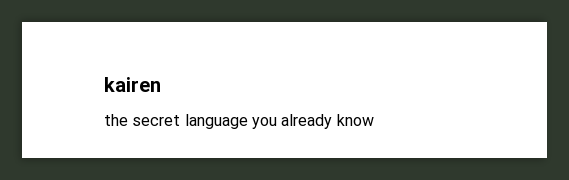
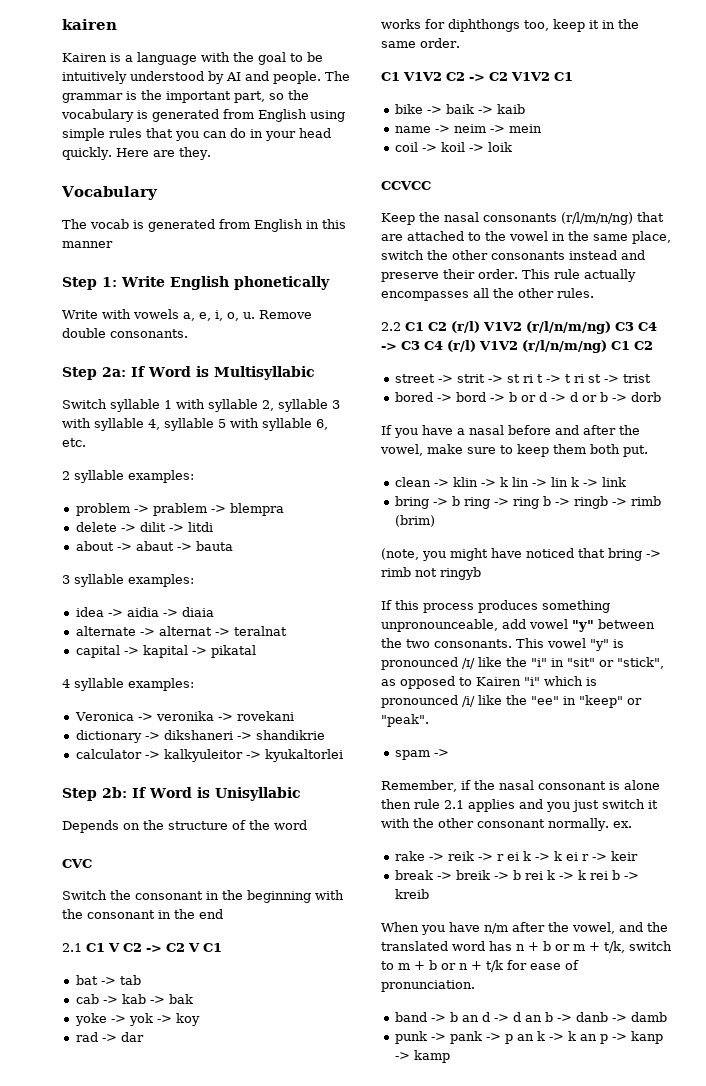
- the secret language you already know
+ Kairen is a language with the goal to be intuitively understood by AI and people. The grammar is the important part, so the vocabulary is generated from English using simple rules that you can do in your head quickly. Here are they.
+ Vocabulary
+ The vocab is generated from English in this manner
+ Step 1: Write English phonetically
+ Write with vowels a, e, i, o, u. Remove double consonants.
+ Step 2a: If Word is Multisyllabic
+ Switch syllable 1 with syllable 2, syllable 3 with syllable 4, syllable 5 with syllable 6, etc.
+ 2 syllable examples:
+ problem -> prablem -> blempra
+ delete -> dilit -> litdi
+ about -> abaut -> bauta
+ 3 syllable examples:
+ idea -> aidia -> diaia
+ alternate -> alternat -> teralnat
+ capital -> kapital -> pikatal
+ 4 syllable examples:
+ Veronica -> veronika -> rovekani
+ dictionary -> dikshaneri -> shandikrie
+ calculator -> kalkyuleitor -> kyukaltorlei
+ Step 2b: If Word is Unisyllabic
+ Depends on the structure of the word
+ CVC
+ Switch the consonant in the beginning with the consonant in the end
+ 2.1 C1 V C2 -> C2 V C1
+ bat -> tab
+ cab -> kab -> bak
+ yoke -> yok -> koy
+ rad -> dar
+ works for diphthongs too, keep it in the same order.
+ C1 V1V2 C2 -> C2 V1V2 C1
+ bike -> baik -> kaib
+ name -> neim -> mein
+ coil -> koil -> loik
+ CCVCC
+ Keep the nasal consonants (r/l/m/n/ng) that are attached to the vowel in the same place, switch the other consonants instead and preserve their order. This rule actually encompasses all the other rules.
+ 2.2 C1 C2 (r/l) V1V2 (r/l/n/m/ng) C3 C4 -> C3 C4 (r/l) V1V2 (r/l/n/m/ng) C1 C2
+ street -> strit -> st ri t -> t ri st -> trist
+ bored -> bord -> b or d -> d or b -> dorb
+ If you have a nasal before and after the vowel, make sure to keep them both put.
+ clean -> klin -> k lin -> lin k -> link
+ bring -> b ring -> ring b -> ringb -> rimb (brim)
+ (note, you might have noticed that bring -> rimb not ringyb
+ If this process produces something unpronounceable, add vowel "y" between the two consonants. This vowel "y" is pronounced /ɪ/ like the "i" in "sit" or "stick", as opposed to Kairen "i" which is pronounced /i/ like the "ee" in "keep" or "peak".
+ spam ->
+ Remember, if the nasal consonant is alone then rule 2.1 applies and you just switch it with the other consonant normally. ex.
+ rake -> reik -> r ei k -> k ei r -> keir
+ break -> breik -> b rei k -> k rei b -> kreib
+ When you have n/m after the vowel, and the translated word has n + b or m + t/k, switch to m + b or n + t/k for ease of pronunciation.
+ band -> b an d -> d an b -> danb -> damb
+ punk -> pank -> p an k -> k an p -> kanp -> kamp

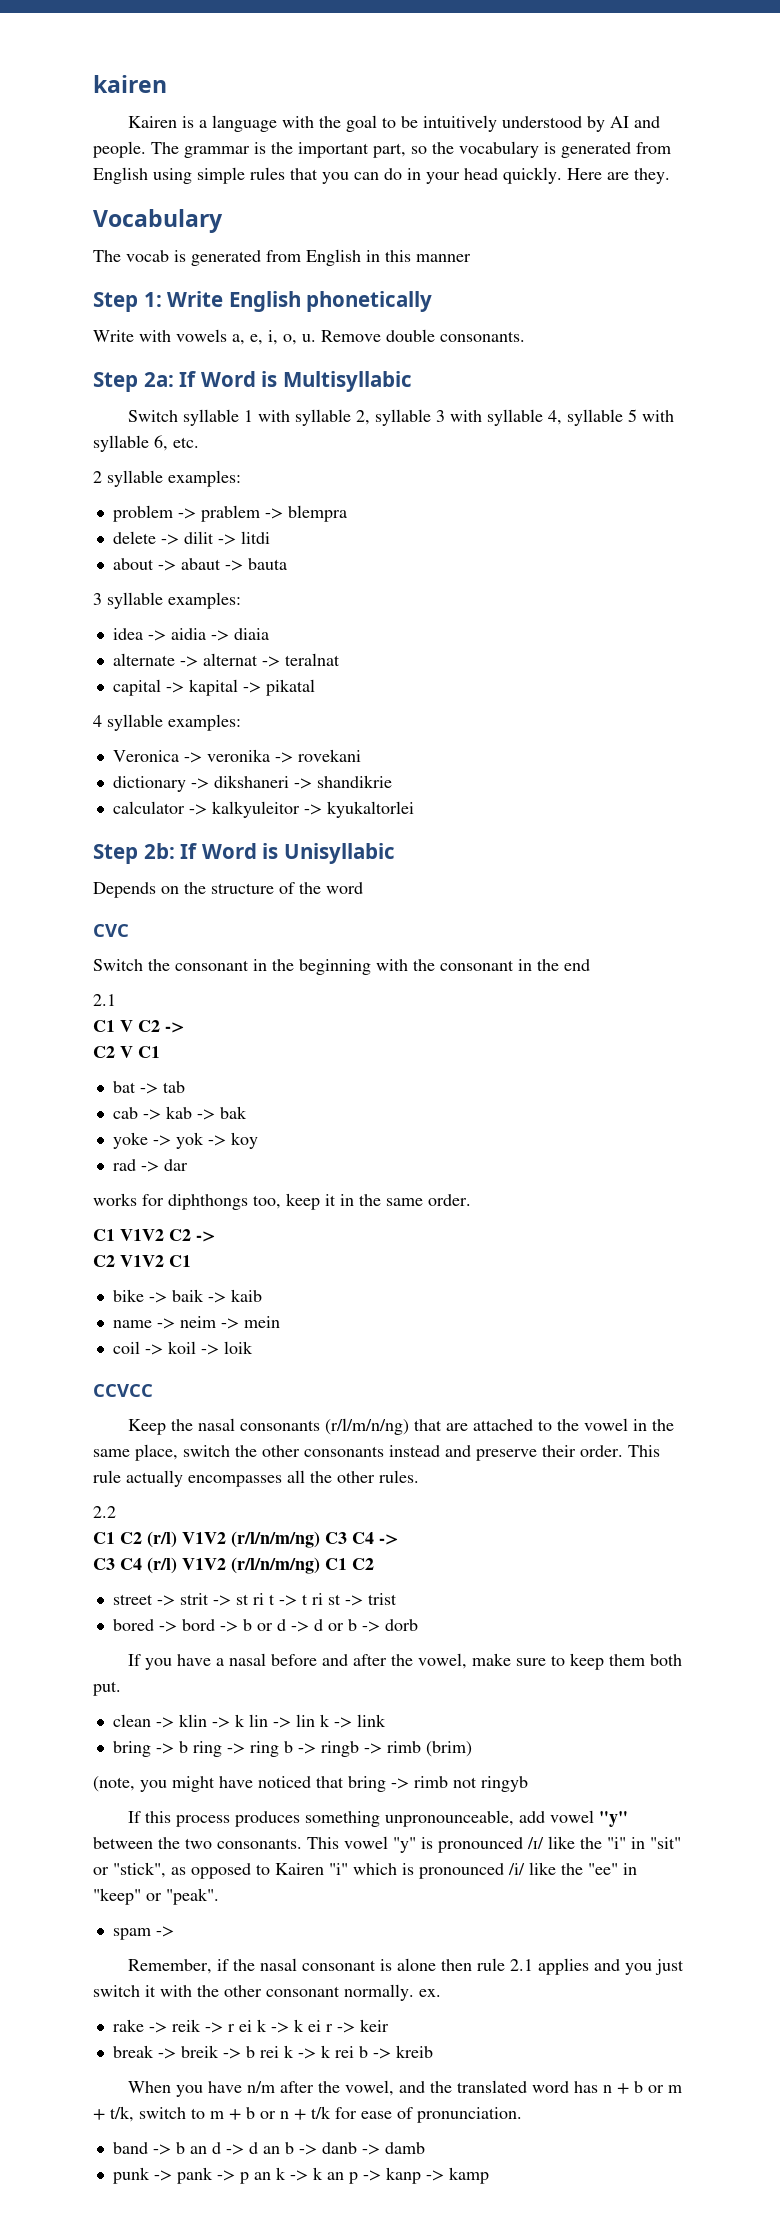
  Switch the consonant in the beginning with the consonant in the end
- 2.1 C1 V C2 -> C2 V C1
+ 2.1
+ C1 V C2 ->
+ C2 V C1
- C1 V1V2 C2 -> C2 V1V2 C1
+ C1 V1V2 C2 ->
+ C2 V1V2 C1
- 2.2 C1 C2 (r/l) V1V2 (r/l/n/m/ng) C3 C4 -> C3 C4 (r/l) V1V2 (r/l/n/m/ng) C1 C2
+ 2.2
+ C1 C2 (r/l) V1V2 (r/l/n/m/ng) C3 C4 ->
+ C3 C4 (r/l) V1V2 (r/l/n/m/ng) C1 C2

